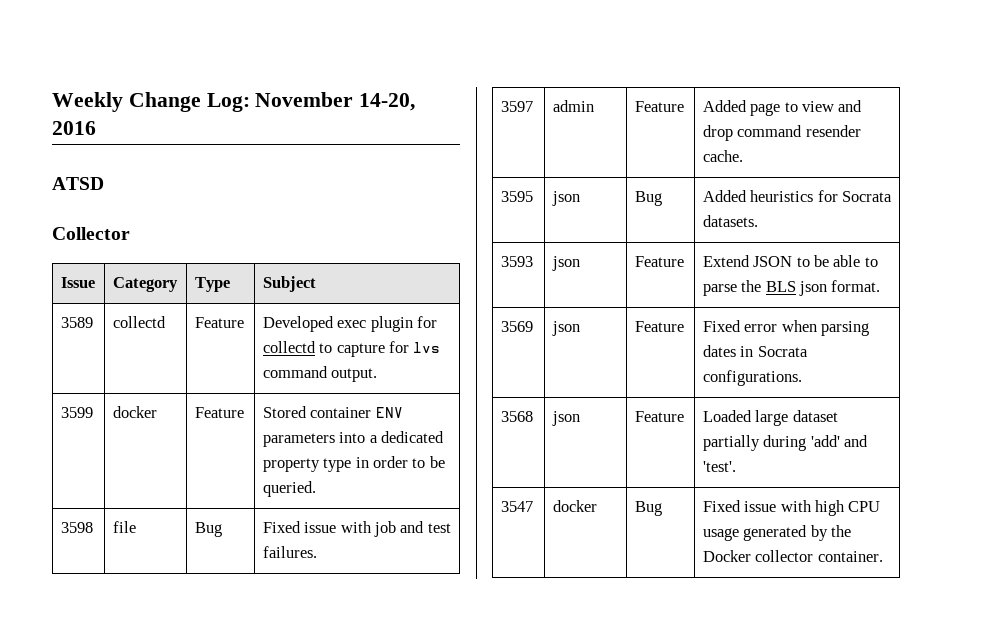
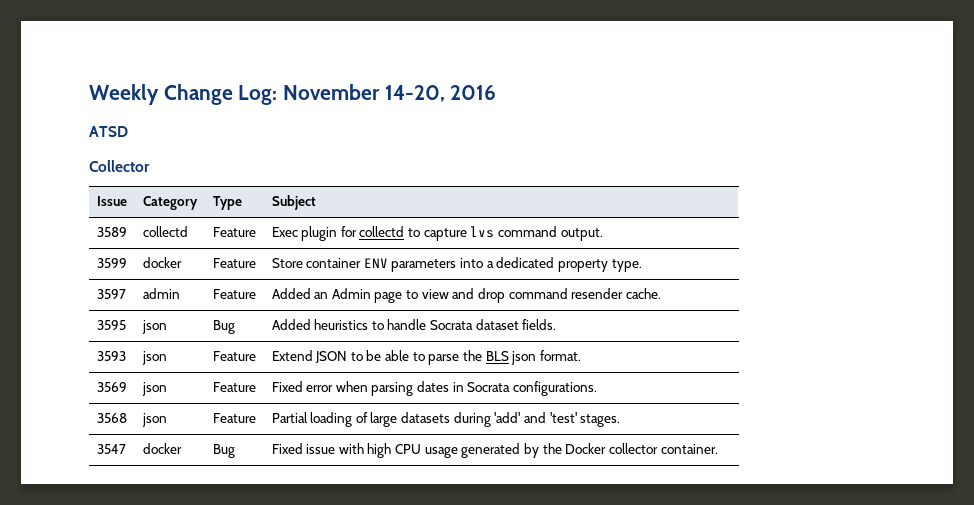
- 3589 | collectd | Feature | Developed exec plugin for collectd to capture for lvs command output.
+ 3589 | collectd | Feature | Exec plugin for collectd to capture lvs command output.
- 3599 | docker | Feature | Stored container ENV parameters into a dedicated property type in order to be queried.
- 3598 | file | Bug | Fixed issue with job and test failures.
+ 3599 | docker | Feature | Store container ENV parameters into a dedicated property type.
- 3597 | admin | Feature | Added page to view and drop command resender cache.
+ 3597 | admin | Feature | Added an Admin page to view and drop command resender cache.
- 3595 | json | Bug | Added heuristics for Socrata datasets.
+ 3595 | json | Bug | Added heuristics to handle Socrata dataset fields.
- 3568 | json | Feature | Loaded large dataset partially during 'add' and 'test'.
+ 3568 | json | Feature | Partial loading of large datasets during 'add' and 'test' stages.

